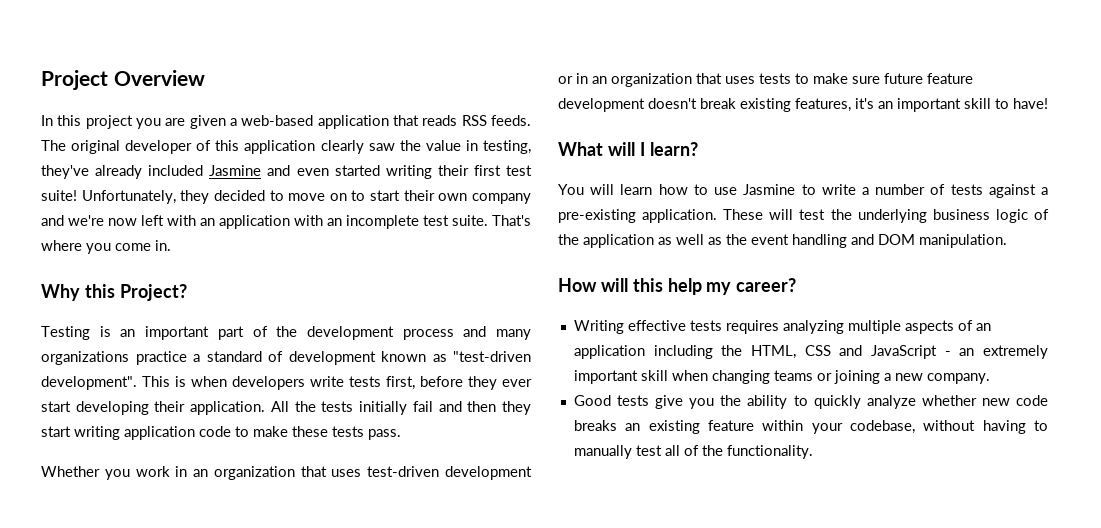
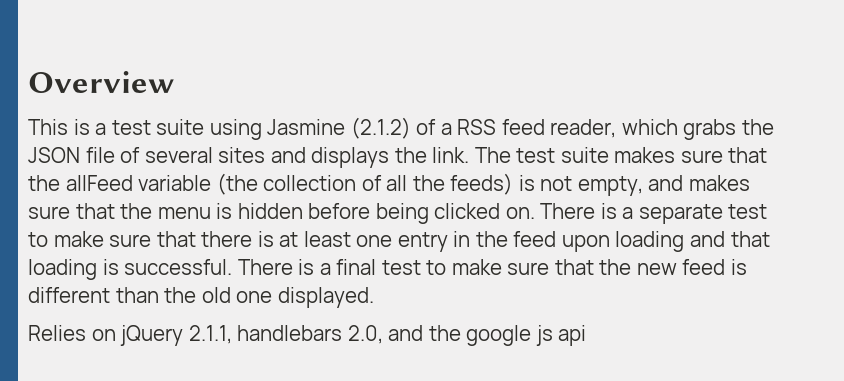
- Project Overview
+ Overview
- In this project you are given a web-based application that reads RSS feeds. The original developer of this application clearly saw the value in testing, they've already included Jasmine and even started writing their first test suite! Unfortunately, they decided to move on to start their own company and we're now left with an application with an incomplete test suite. That's where you come in.
- Why this Project?
- Testing is an important part of the development process and many organizations practice a standard of development known as "test-driven development". This is when developers write tests first, before they ever start developing their application. All the tests initially fail and then they start writing application code to make these tests pass.
- Whether you work in an organization that uses test-driven development or in an organization that uses tests to make sure future feature development doesn't break existing features, it's an important skill to have!
- What will I learn?
- You will learn how to use Jasmine to write a number of tests against a pre-existing application. These will test the underlying business logic of the application as well as the event handling and DOM manipulation.
- How will this help my career?
- Writing effective tests requires analyzing multiple aspects of an application including the HTML, CSS and JavaScript - an extremely important skill when changing teams or joining a new company.
- Good tests give you the ability to quickly analyze whether new code breaks an existing feature within your codebase, without having to manually test all of the functionality.
+ This is a test suite using Jasmine (2.1.2) of a RSS feed reader, which grabs the JSON file of several sites and displays the link. The test suite makes sure that the allFeed variable (the collection of all the feeds) is not empty, and makes sure that the menu is hidden before being clicked on. There is a separate test to make sure that there is at least one entry in the feed upon loading and that loading is successful. There is a final test to make sure that the new feed is different than the old one displayed.
+ Relies on jQuery 2.1.1, handlebars 2.0, and the google js api

